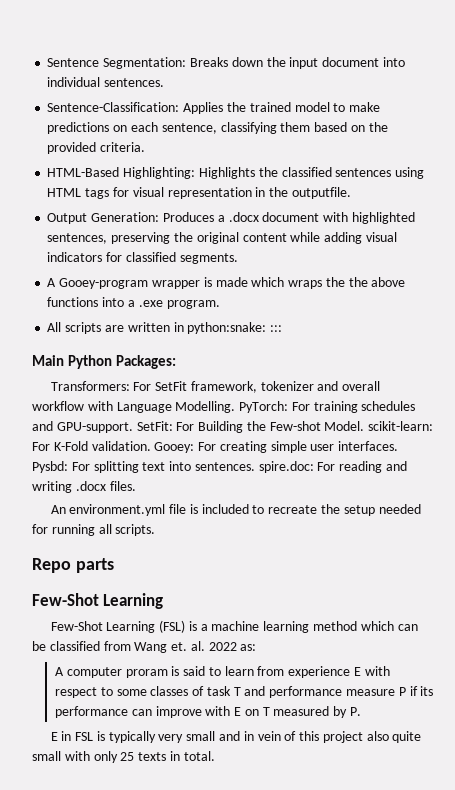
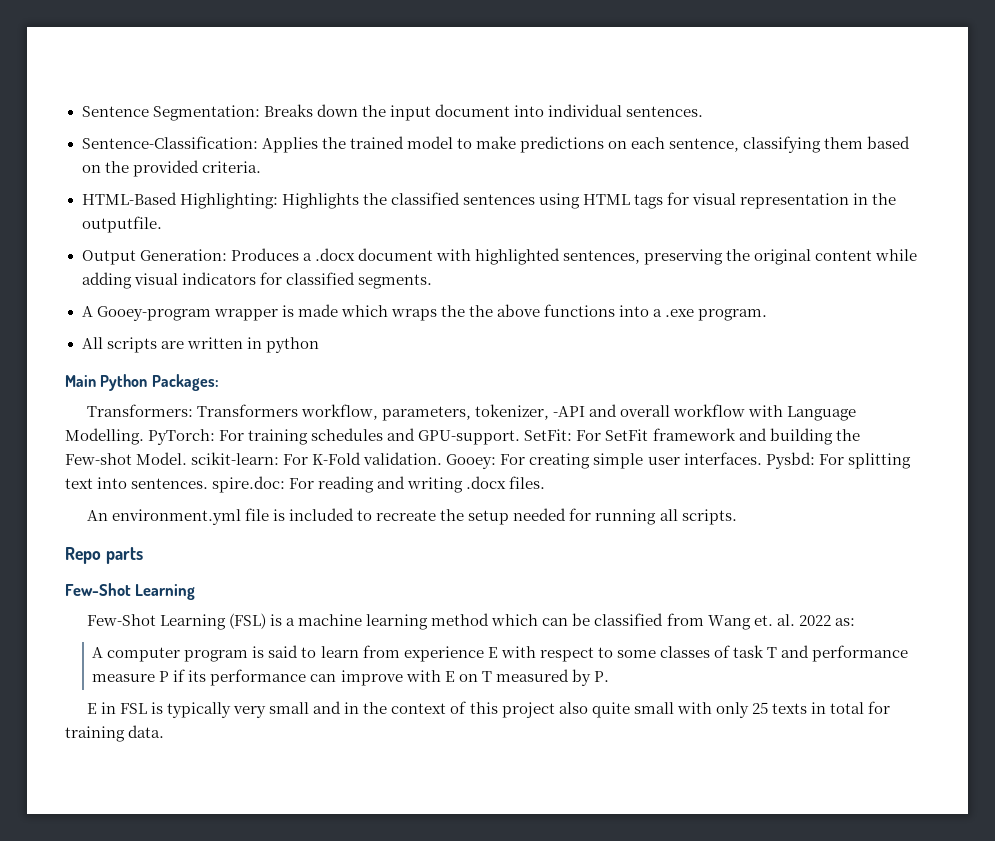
- All scripts are written in python:snake: :::
+ All scripts are written in python
- Transformers: For SetFit framework, tokenizer and overall workflow with Language Modelling.
+ Transformers: Transformers workflow, parameters, tokenizer, -API and overall workflow with Language Modelling.
- SetFit: For Building the Few-shot Model. scikit-learn: For K-Fold validation.
+ SetFit: For SetFit framework and building the Few-shot Model. scikit-learn: For K-Fold validation.
- A computer proram is said to learn from experience E with respect to some classes of task T and performance measure P if its performance can improve with E on T measured by P.
+ A computer program is said to learn from experience E with respect to some classes of task T and performance measure P if its performance can improve with E on T measured by P.
- E in FSL is typically very small and in vein of this project also quite small with only 25 texts in total.
+ E in FSL is typically very small and in the context of this project also quite small with only 25 texts in total for training data.

